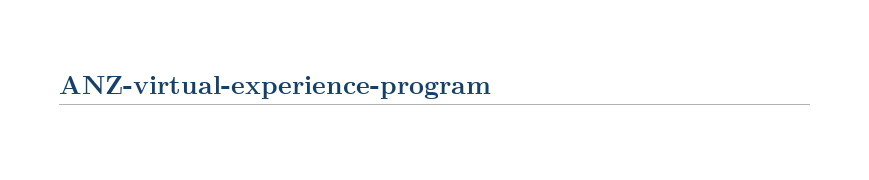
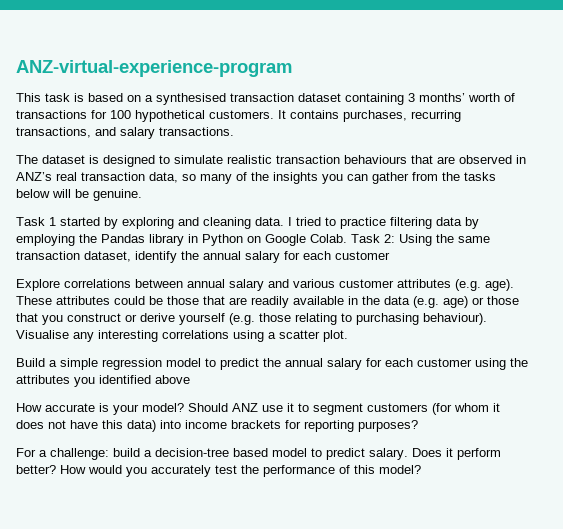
+ This task is based on a synthesised transaction dataset containing 3 months’ worth of transactions for 100 hypothetical customers. It contains purchases, recurring transactions, and salary transactions.
+ The dataset is designed to simulate realistic transaction behaviours that are observed in ANZ’s real transaction data, so many of the insights you can gather from the tasks below will be genuine.
+ Task 1 started by exploring and cleaning data. I tried to practice filtering data by employing the Pandas library in Python on Google Colab. Task 2: Using the same transaction dataset, identify the annual salary for each customer
+ Explore correlations between annual salary and various customer attributes (e.g. age). These attributes could be those that are readily available in the data (e.g. age) or those that you construct or derive yourself (e.g. those relating to purchasing behaviour). Visualise any interesting correlations using a scatter plot.
+ Build a simple regression model to predict the annual salary for each customer using the attributes you identified above
+ How accurate is your model? Should ANZ use it to segment customers (for whom it does not have this data) into income brackets for reporting purposes?
+ For a challenge: build a decision-tree based model to predict salary. Does it perform better? How would you accurately test the performance of this model?

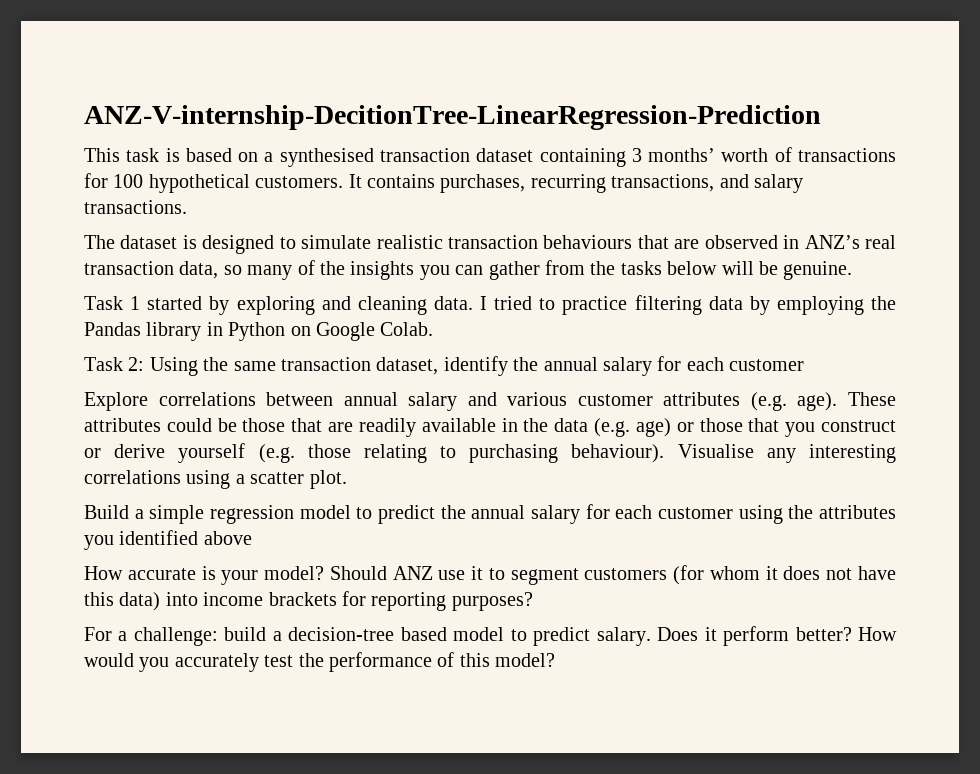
- ANZ-virtual-experience-program
+ ANZ-V-internship-DecitionTree-LinearRegression-Prediction
- I tried to practice filtering data by employing the Pandas library in Python on Google Colab. Task 2: Using the same transaction dataset, identify the annual salary for each customer
+ I tried to practice filtering data by employing the Pandas library in Python on Google Colab.
+ Task 2: Using the same transaction dataset, identify the annual salary for each customer

